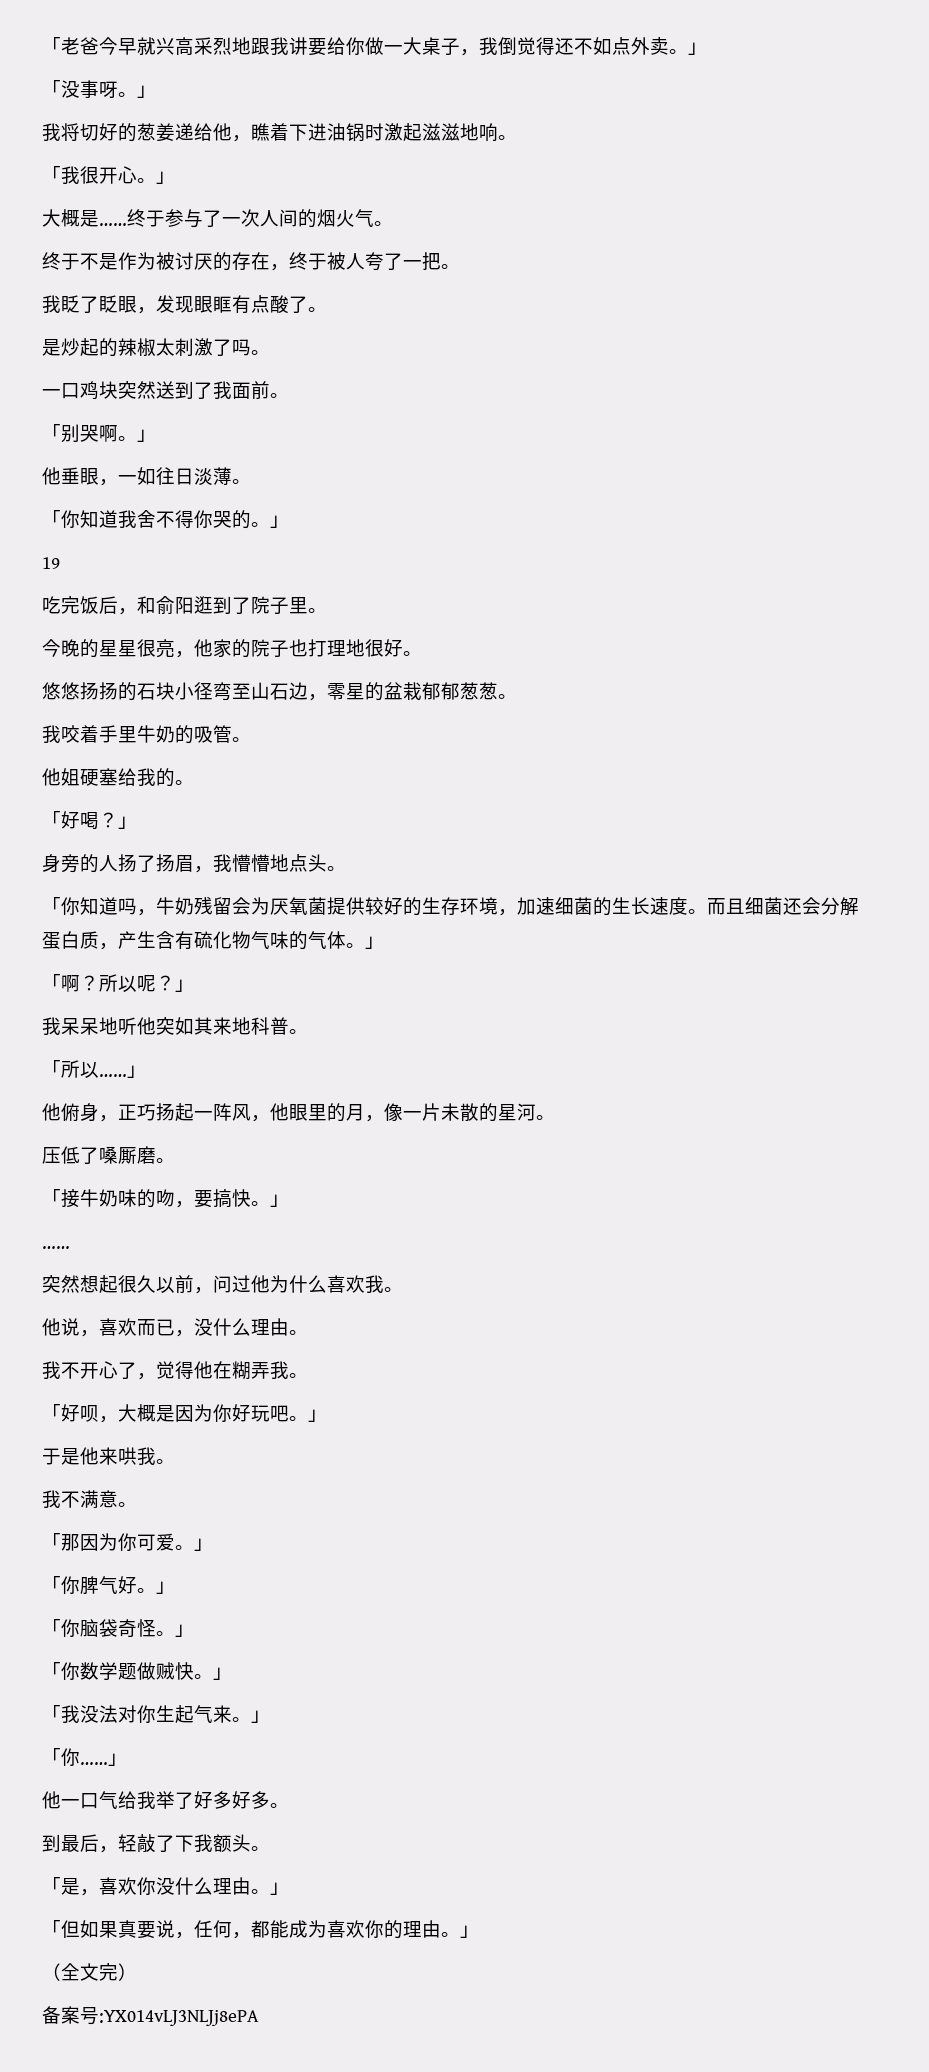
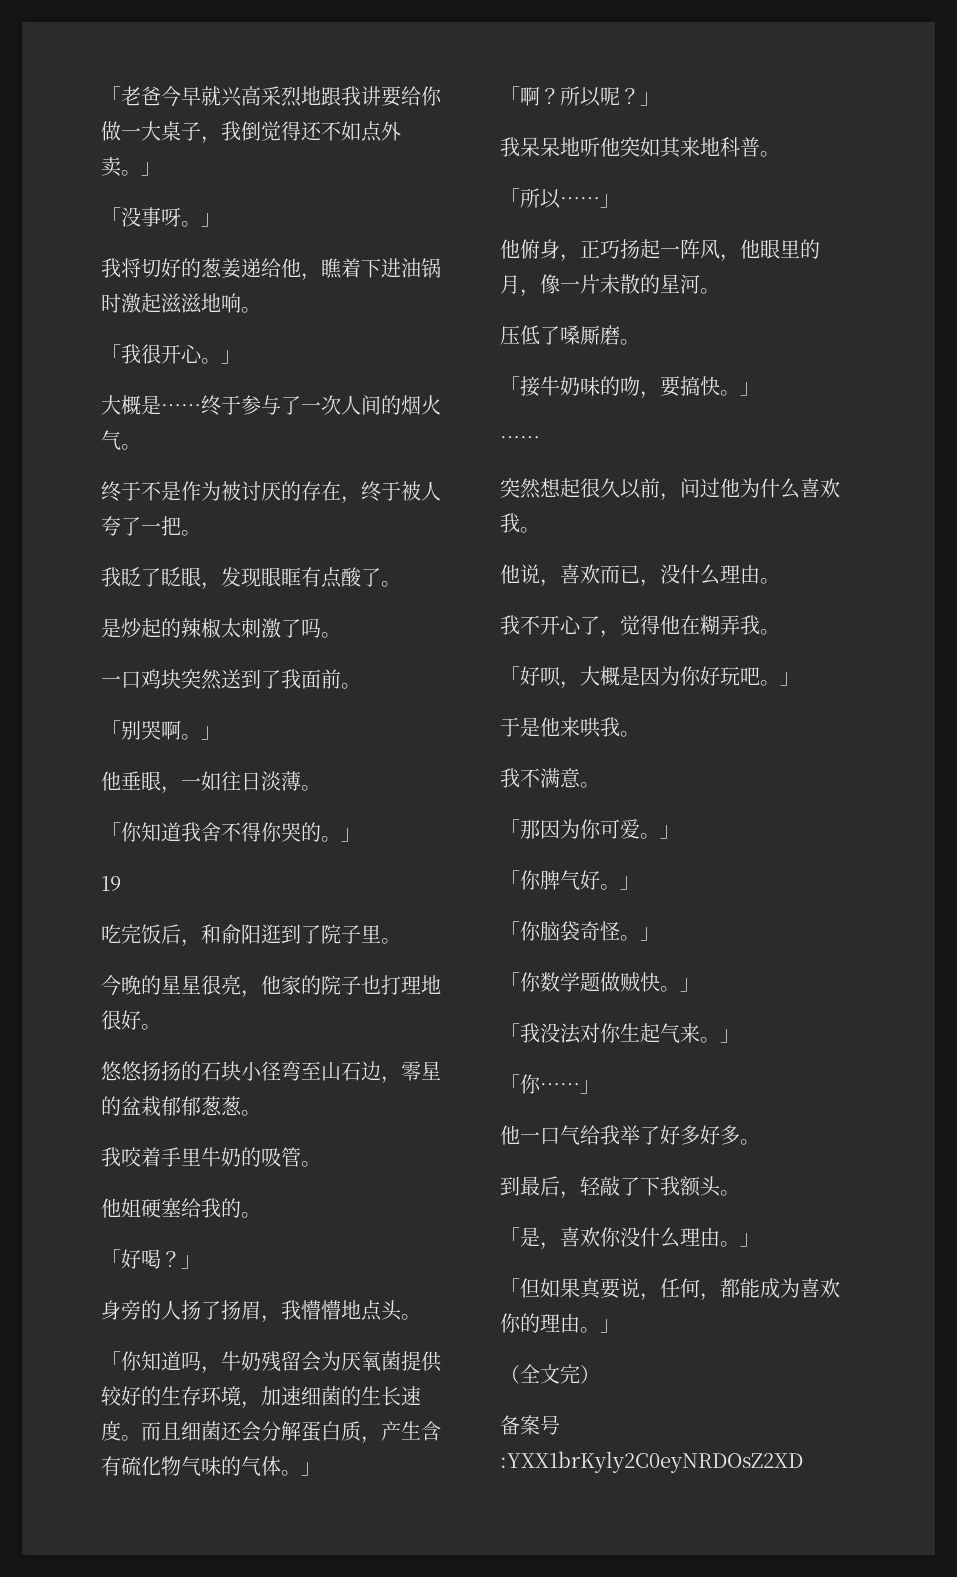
- 备案号:YX014vLJ3NLJj8ePA
+ 备案号:YXX1brKyly2C0eyNRDOsZ2XD

